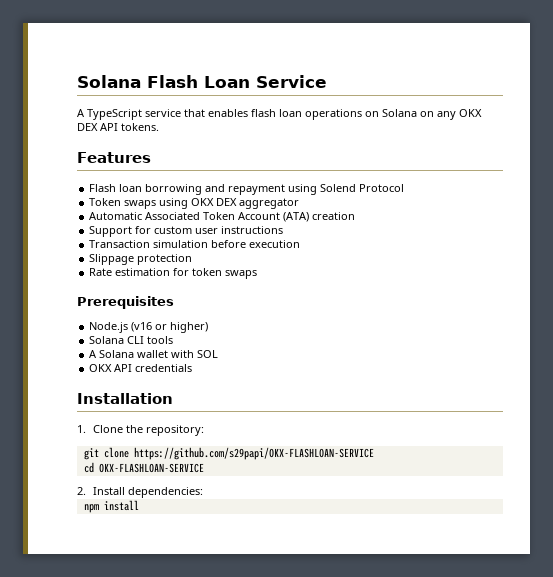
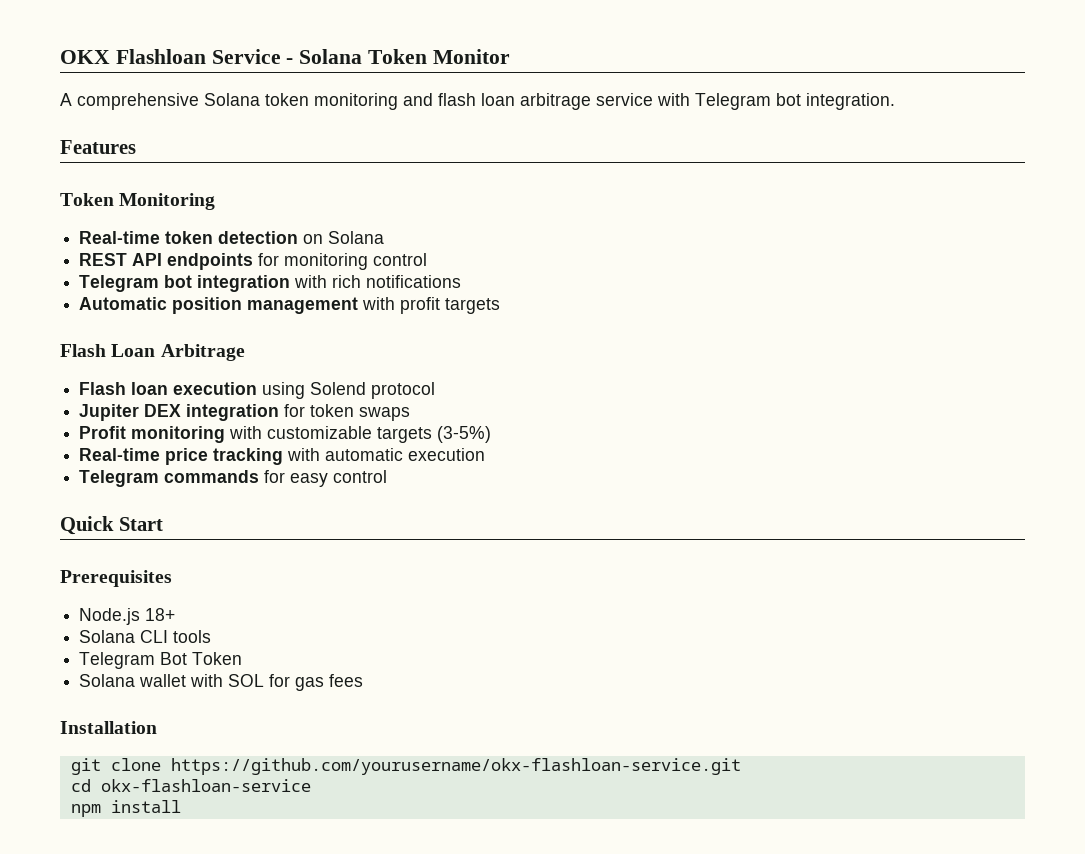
- Solana Flash Loan Service
- A TypeScript service that enables flash loan operations on Solana on any OKX DEX API tokens.
+ OKX Flashloan Service - Solana Token Monitor
+ A comprehensive Solana token monitoring and flash loan arbitrage service with Telegram bot integration.
  Features
- Flash loan borrowing and repayment using Solend Protocol
- Token swaps using OKX DEX aggregator
- Automatic Associated Token Account (ATA) creation
- Support for custom user instructions
- Transaction simulation before execution
- Slippage protection
- Rate estimation for token swaps
+ Token Monitoring
+ Real-time token detection on Solana
+ REST API endpoints for monitoring control
+ Telegram bot integration with rich notifications
+ Automatic position management with profit targets
+ Flash Loan Arbitrage
+ Flash loan execution using Solend protocol
+ Jupiter DEX integration for token swaps
+ Profit monitoring with customizable targets (3-5%)
+ Real-time price tracking with automatic execution
+ Telegram commands for easy control
+ Quick Start
- Node.js (v16 or higher)
+ Node.js 18+
- A Solana wallet with SOL
- OKX API credentials
+ Telegram Bot Token
+ Solana wallet with SOL for gas fees
  Installation
- 1. Clone the repository:
- git clone https://github.com/s29papi/OKX-FLASHLOAN-SERVICE
+ git clone https://github.com/yourusername/okx-flashloan-service.git
- cd OKX-FLASHLOAN-SERVICE
- 2. Install dependencies:
+ cd okx-flashloan-service

